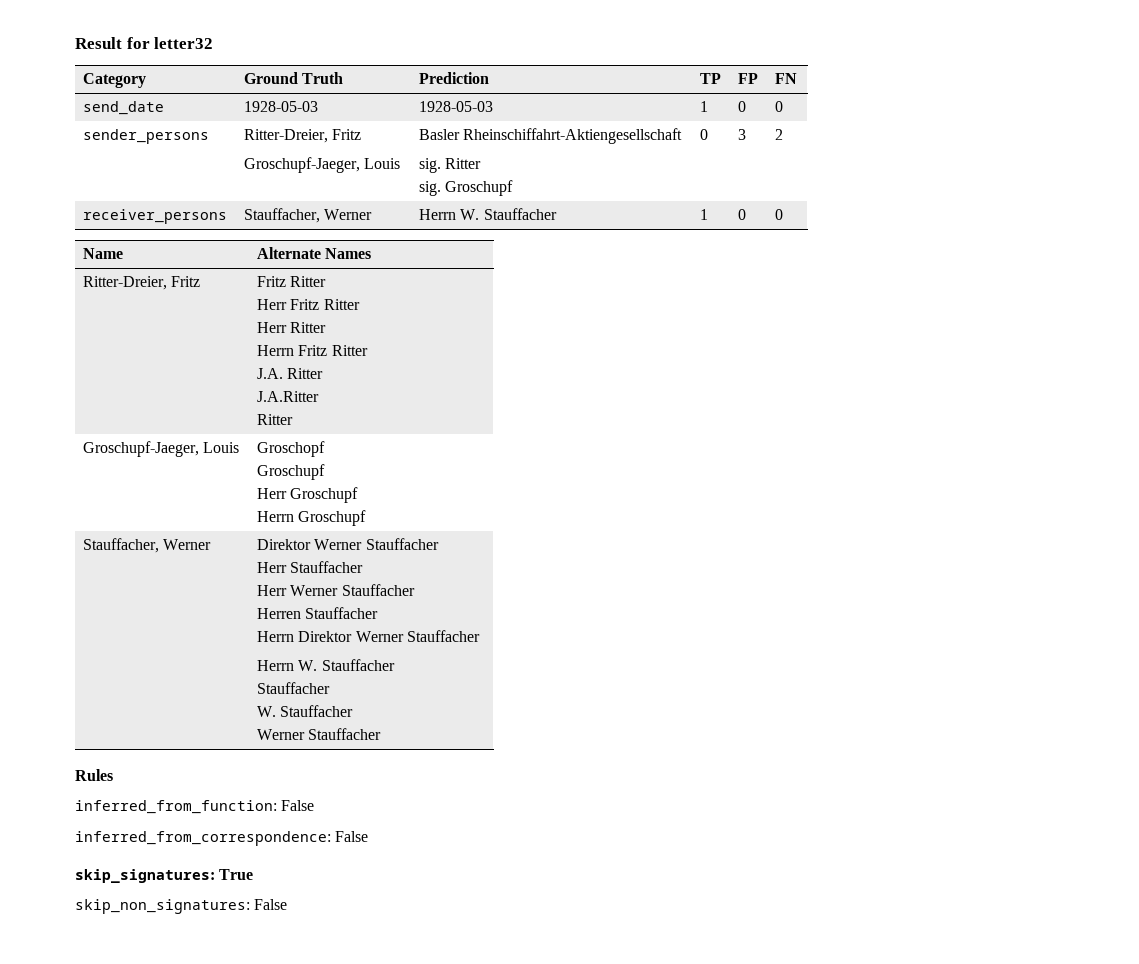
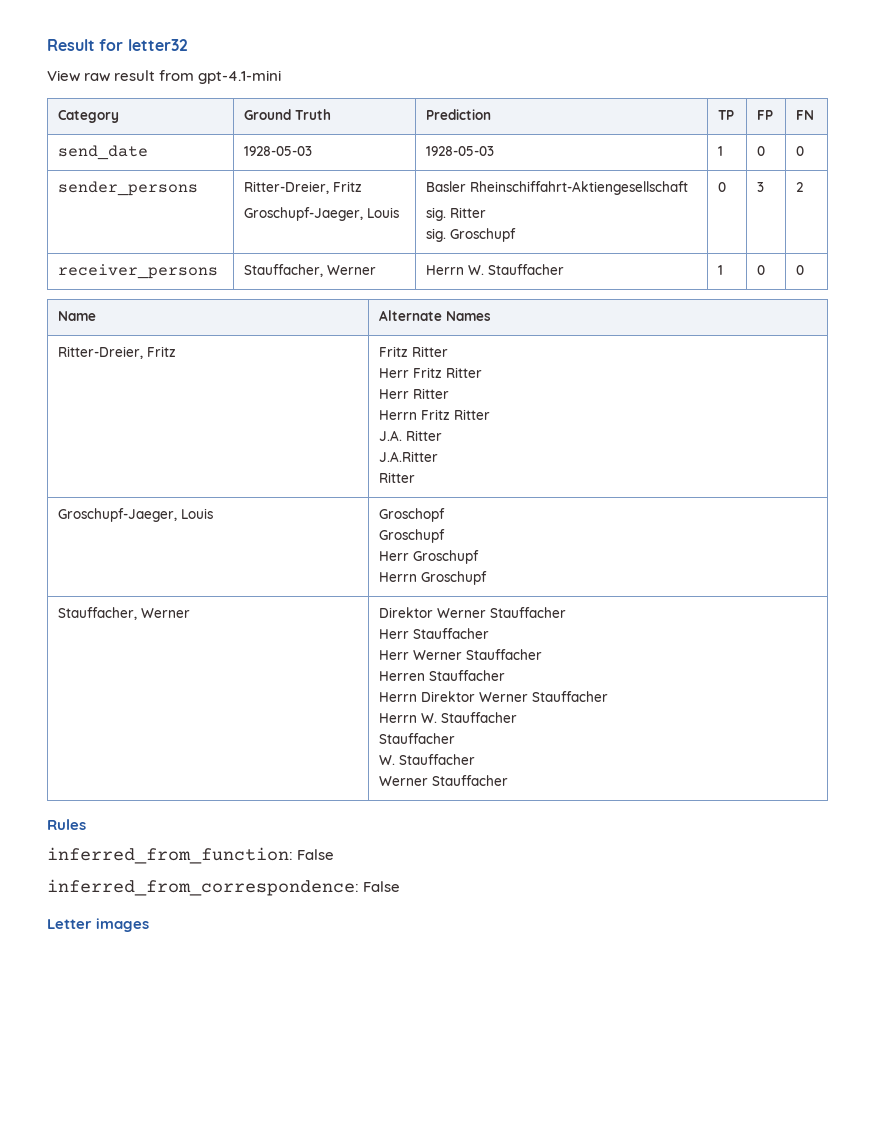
+ View raw result from gpt-4.1-mini
- skip_signatures: True
- skip_non_signatures: False
+ Letter images

